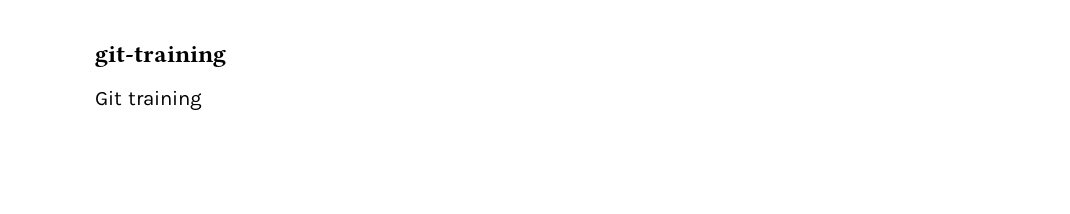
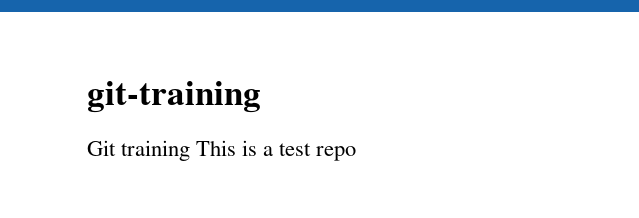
- Git training
+ Git training This is a test repo

